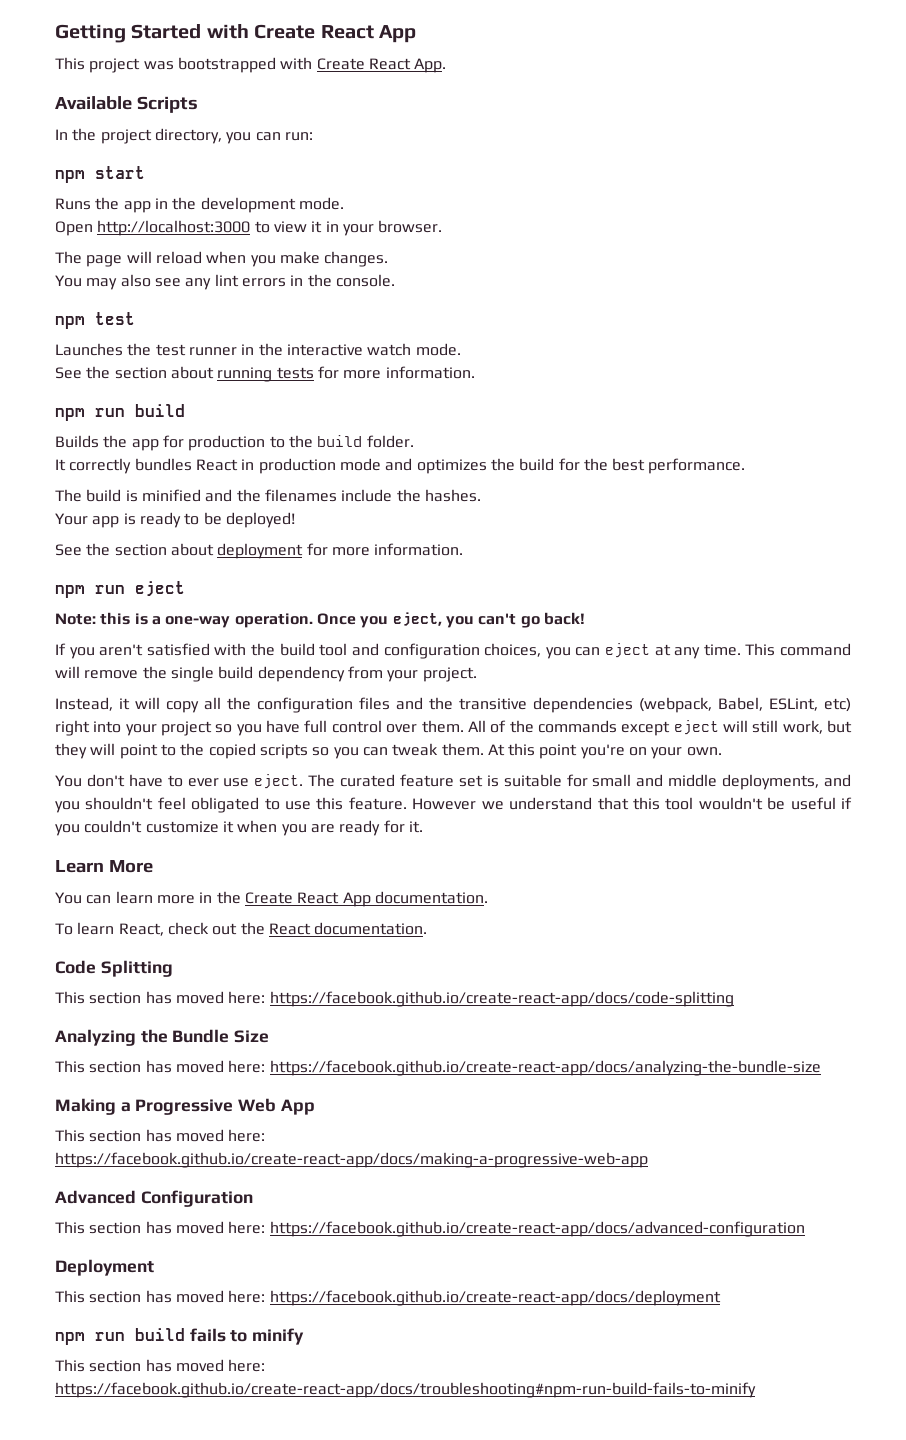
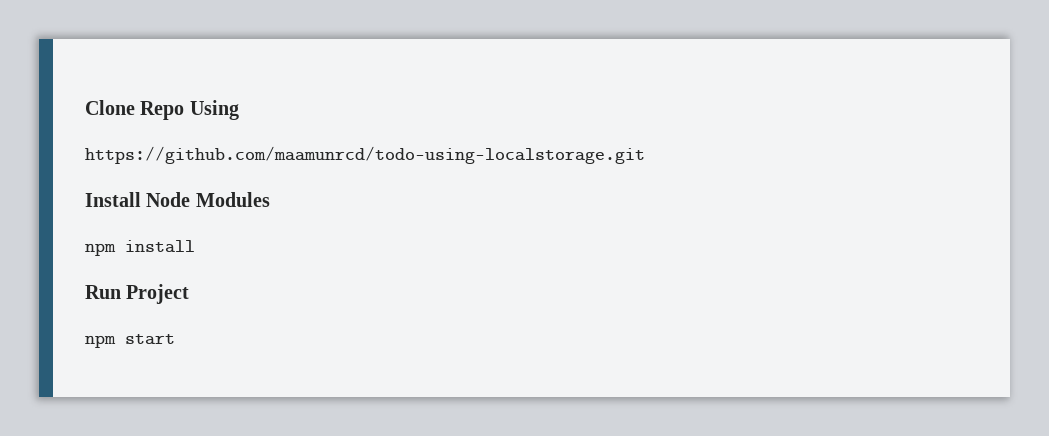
- Getting Started with Create React App
- This project was bootstrapped with Create React App.
- Available Scripts
- In the project directory, you can run:
+ Clone Repo Using
+ https://github.com/maamunrcd/todo-using-localstorage.git
+ Install Node Modules
+ npm install
+ Run Project
  npm start
- Runs the app in the development mode.
- Open http://localhost:3000 to view it in your browser.
- The page will reload when you make changes.
- You may also see any lint errors in the console.
- npm test
- Launches the test runner in the interactive watch mode.
- See the section about running tests for more information.
- npm run build
- Builds the app for production to the build folder.
- It correctly bundles React in production mode and optimizes the build for the best performance.
- The build is minified and the filenames include the hashes.
- Your app is ready to be deployed!
- See the section about deployment for more information.
- npm run eject
- Note: this is a one-way operation. Once you eject, you can't go back!
- If you aren't satisfied with the build tool and configuration choices, you can eject at any time. This command will remove the single build dependency from your project.
- Instead, it will copy all the configuration files and the transitive dependencies (webpack, Babel, ESLint, etc) right into your project so you have full control over them. All of the commands except eject will still work, but they will point to the copied scripts so you can tweak them. At this point you're on your own.
- You don't have to ever use eject. The curated feature set is suitable for small and middle deployments, and you shouldn't feel obligated to use this feature. However we understand that this tool wouldn't be useful if you couldn't customize it when you are ready for it.
- Learn More
- You can learn more in the Create React App documentation.
- To learn React, check out the React documentation.
- Code Splitting
- This section has moved here: https://facebook.github.io/create-react-app/docs/code-splitting
- Analyzing the Bundle Size
- This section has moved here: https://facebook.github.io/create-react-app/docs/analyzing-the-bundle-size
- Making a Progressive Web App
- This section has moved here: https://facebook.github.io/create-react-app/docs/making-a-progressive-web-app
- Advanced Configuration
- This section has moved here: https://facebook.github.io/create-react-app/docs/advanced-configuration
- Deployment
- This section has moved here: https://facebook.github.io/create-react-app/docs/deployment
- npm run build fails to minify
- This section has moved here: https://facebook.github.io/create-react-app/docs/troubleshooting#npm-run-build-fails-to-minify

